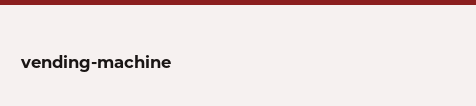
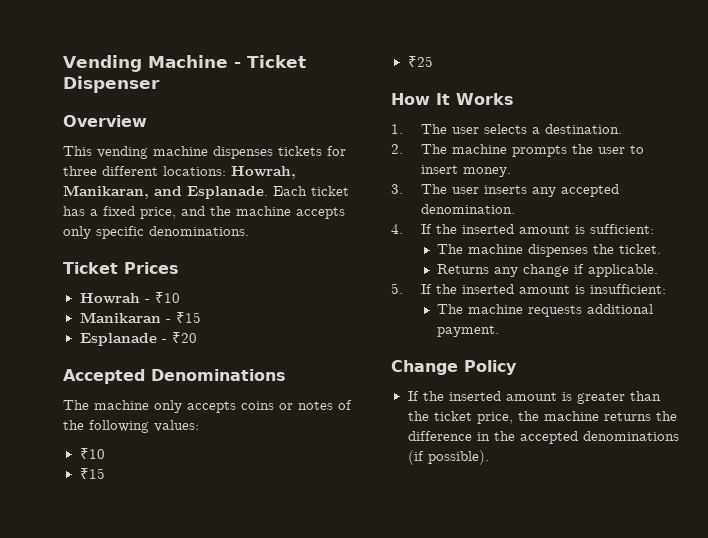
- vending-machine
+ Vending Machine - Ticket Dispenser
+ Overview
+ This vending machine dispenses tickets for three different locations: Howrah, Manikaran, and Esplanade. Each ticket has a fixed price, and the machine accepts only specific denominations.
+ Ticket Prices
+ Howrah - ₹10
+ Manikaran - ₹15
+ Esplanade - ₹20
+ Accepted Denominations
+ The machine only accepts coins or notes of the following values:
+ ₹10
+ ₹15
+ ₹25
+ How It Works
+ 1. The user selects a destination.
+ 2. The machine prompts the user to insert money.
+ 3. The user inserts any accepted denomination.
+ 4. If the inserted amount is sufficient:
+ The machine dispenses the ticket.
+ Returns any change if applicable.
+ 5. If the inserted amount is insufficient:
+ The machine requests additional payment.
+ Change Policy
+ If the inserted amount is greater than the ticket price, the machine returns the difference in the accepted denominations (if possible).

